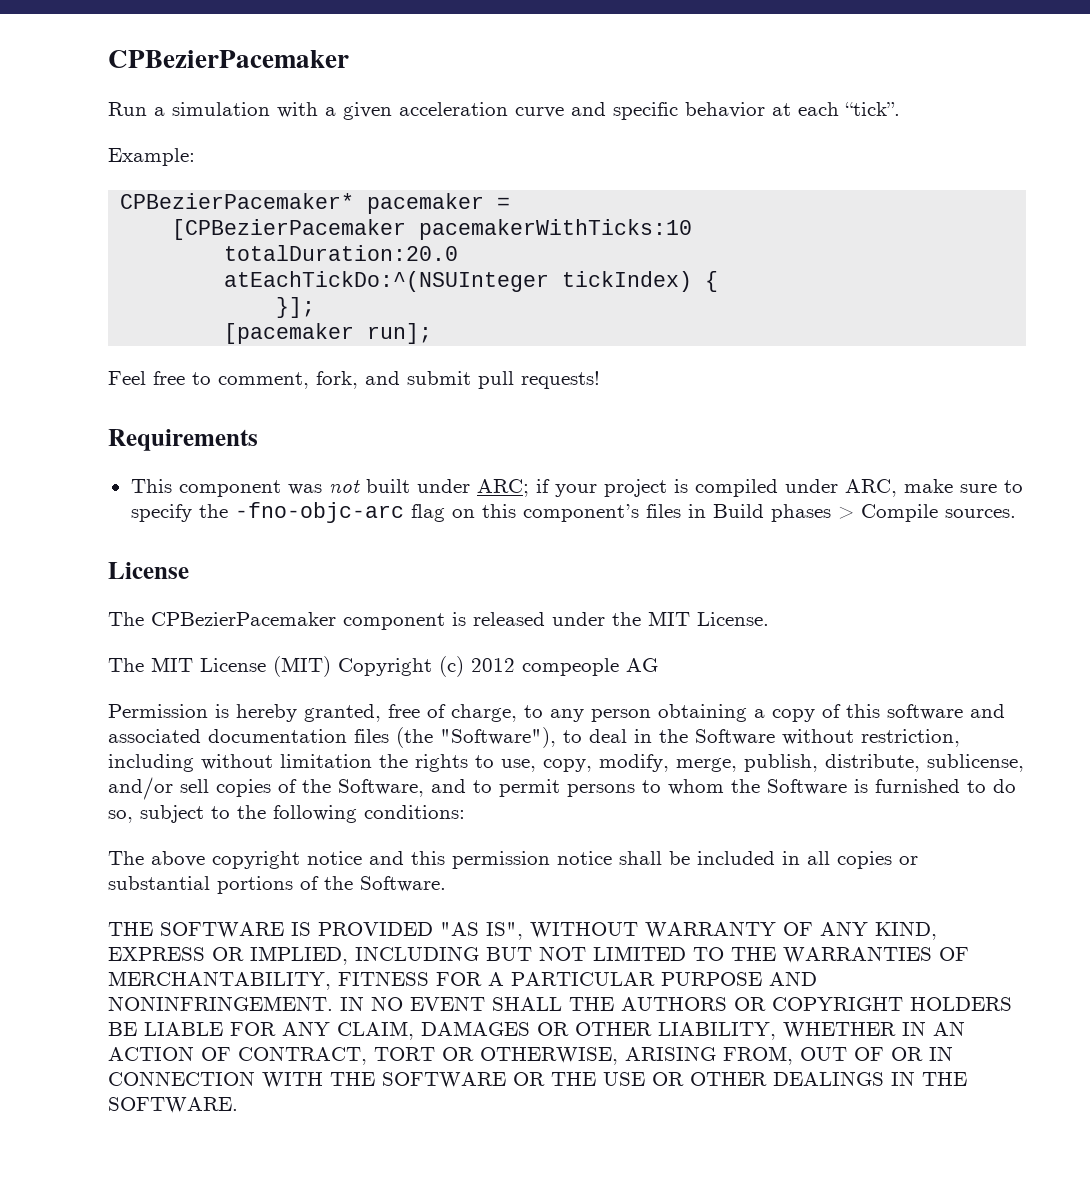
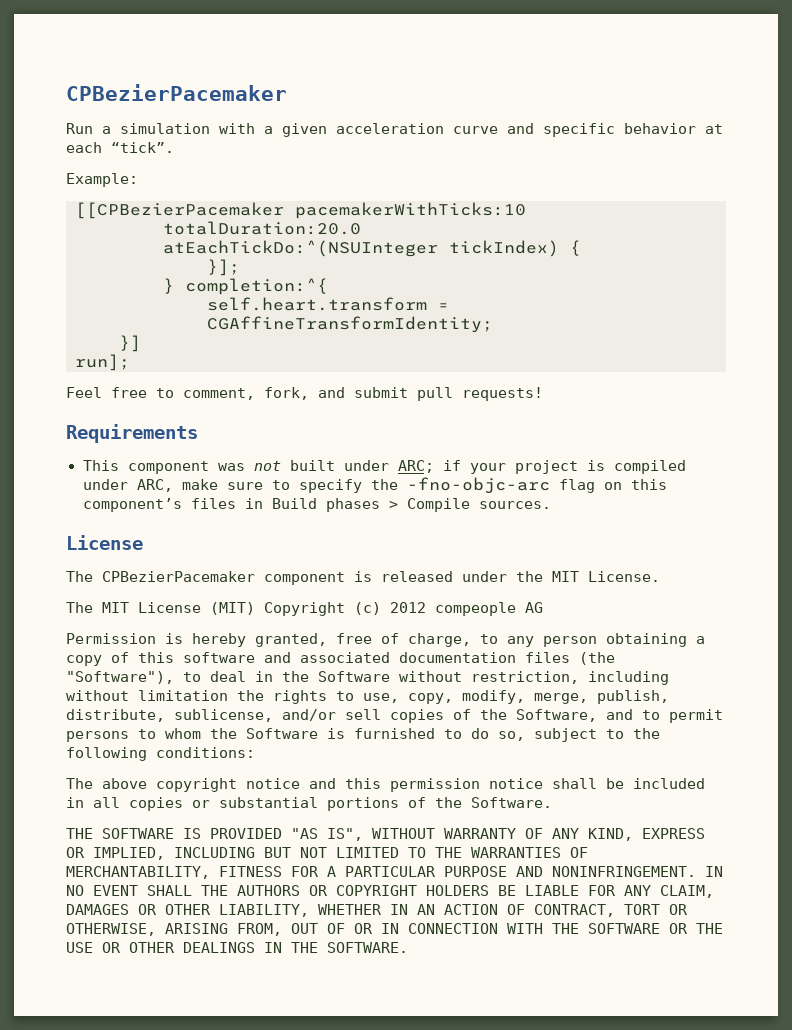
- CPBezierPacemaker* pacemaker =
- [CPBezierPacemaker pacemakerWithTicks:10
+ [[CPBezierPacemaker pacemakerWithTicks:10
- [pacemaker run];
+ } completion:^{
+ self.heart.transform = CGAffineTransformIdentity;
+ }]
+ run];

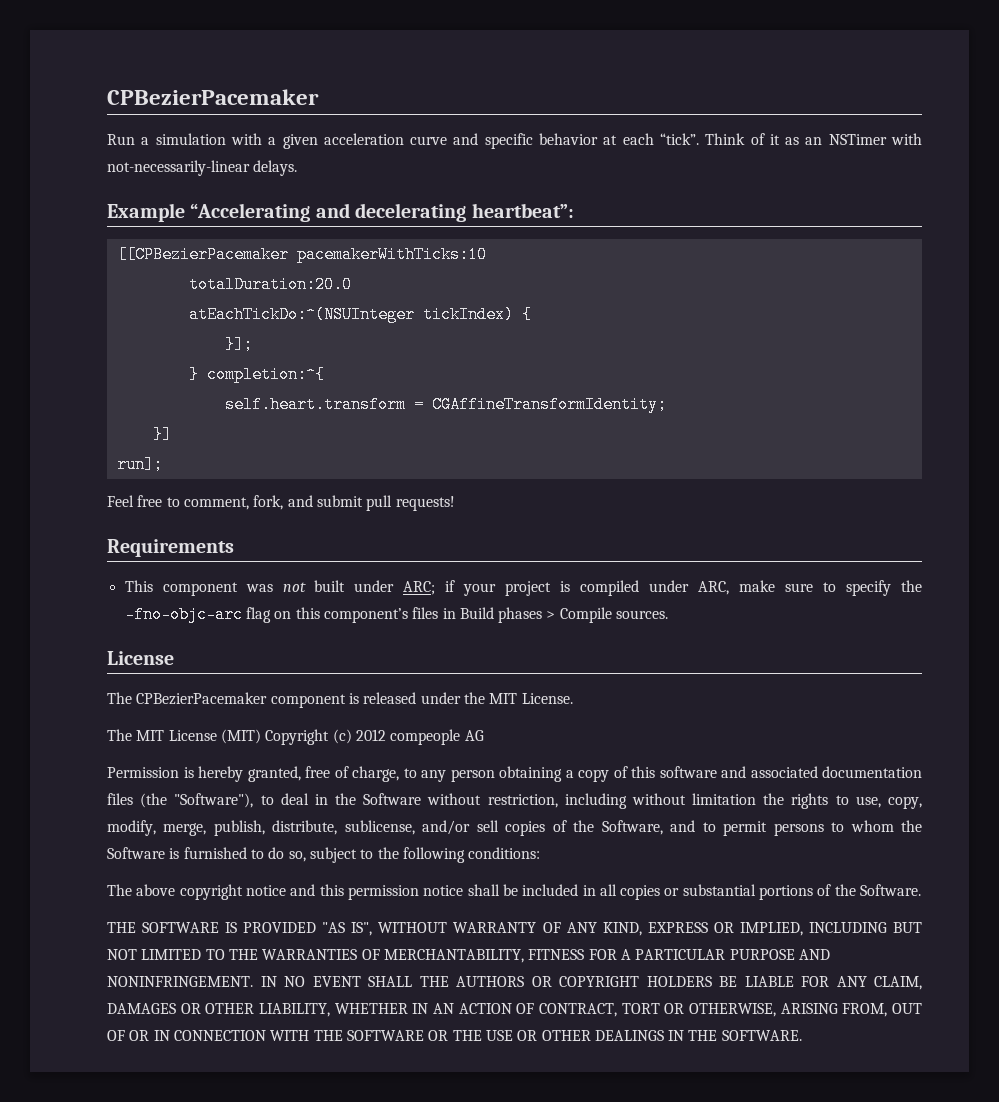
- Run a simulation with a given acceleration curve and specific behavior at each “tick”.
- Example:
+ Run a simulation with a given acceleration curve and specific behavior at each “tick”. Think of it as an NSTimer with not-necessarily-linear delays.
+ Example “Accelerating and decelerating heartbeat”:

